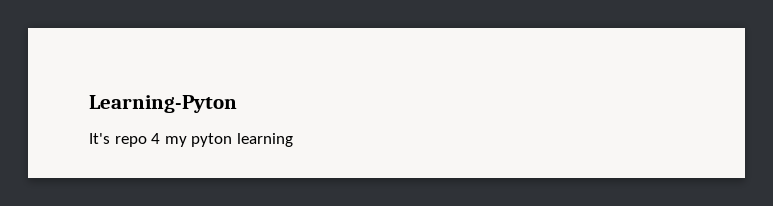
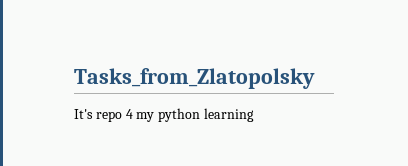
- Learning-Pyton
+ Tasks_from_Zlatopolsky
- It's repo 4 my pyton learning
+ It's repo 4 my python learning

